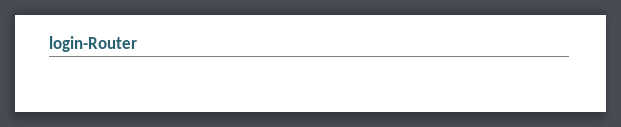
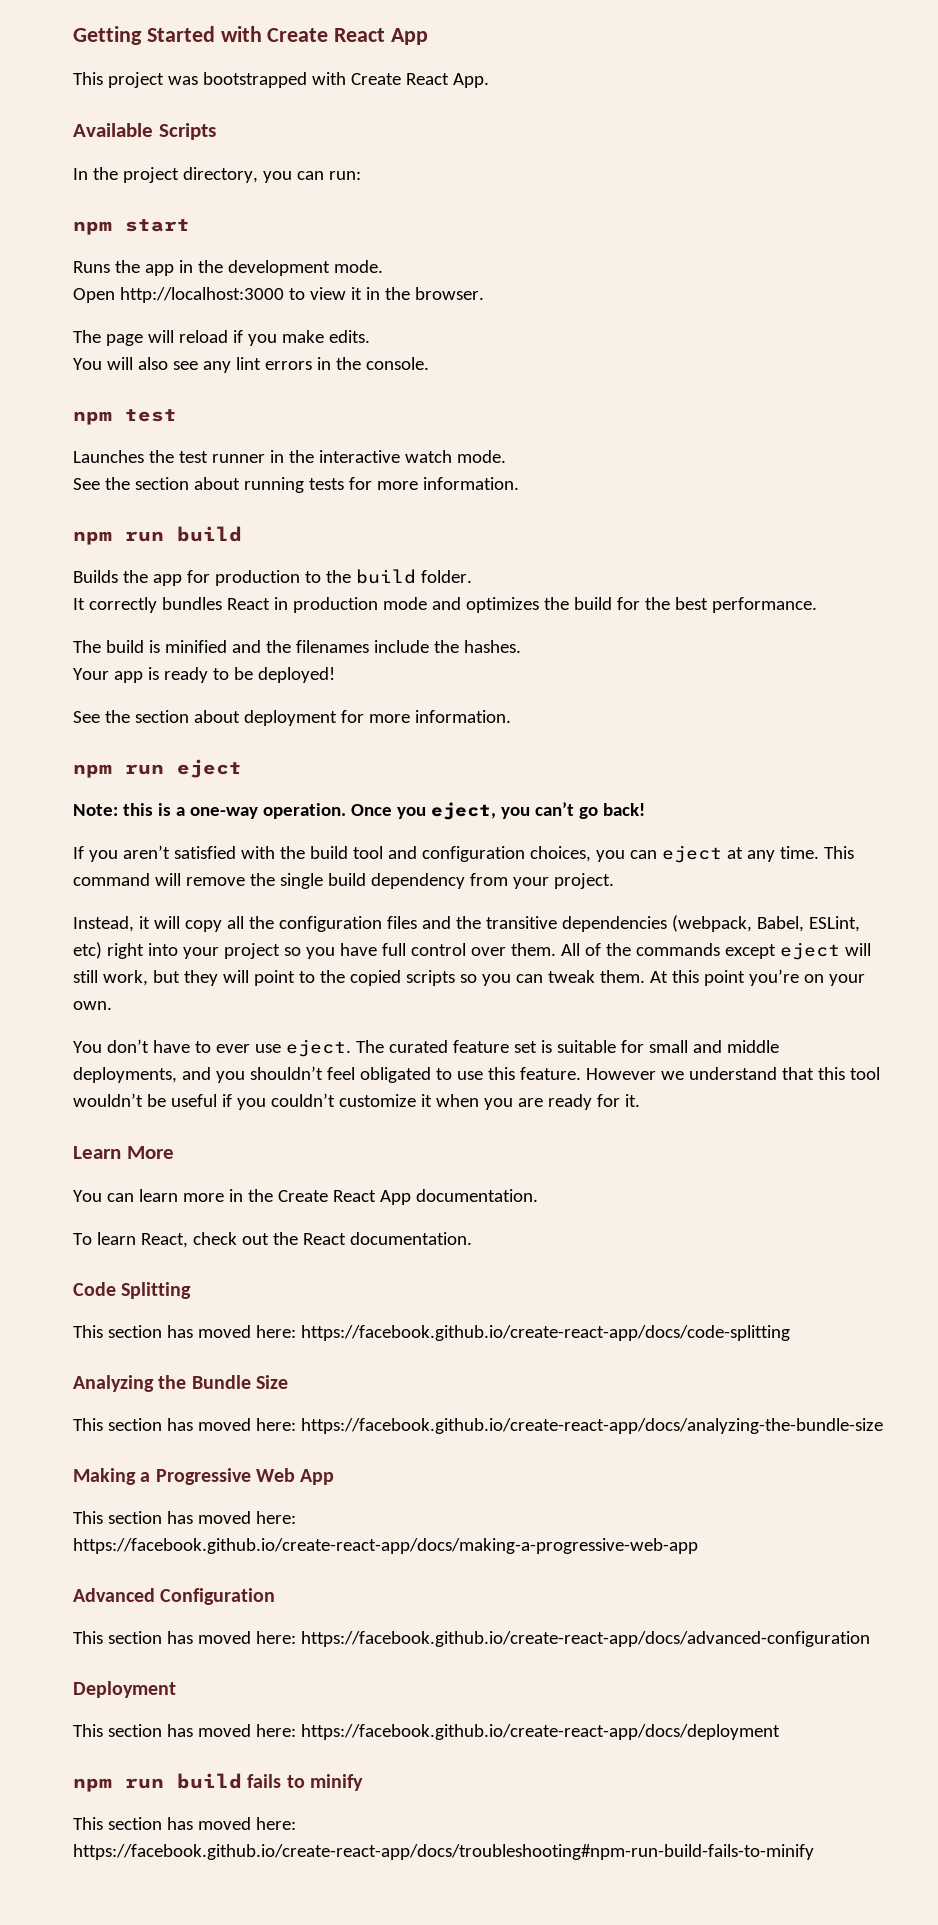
- login-Router
+ Getting Started with Create React App
+ This project was bootstrapped with Create React App.
+ Available Scripts
+ In the project directory, you can run:
+ npm start
+ Runs the app in the development mode.
+ Open http://localhost:3000 to view it in the browser.
+ The page will reload if you make edits.
+ You will also see any lint errors in the console.
+ npm test
+ Launches the test runner in the interactive watch mode.
+ See the section about running tests for more information.
+ npm run build
+ Builds the app for production to the build folder.
+ It correctly bundles React in production mode and optimizes the build for the best performance.
+ The build is minified and the filenames include the hashes.
+ Your app is ready to be deployed!
+ See the section about deployment for more information.
+ npm run eject
+ Note: this is a one-way operation. Once you eject, you can’t go back!
+ If you aren’t satisfied with the build tool and configuration choices, you can eject at any time. This command will remove the single build dependency from your project.
+ Instead, it will copy all the configuration files and the transitive dependencies (webpack, Babel, ESLint, etc) right into your project so you have full control over them. All of the commands except eject will still work, but they will point to the copied scripts so you can tweak them. At this point you’re on your own.
+ You don’t have to ever use eject. The curated feature set is suitable for small and middle deployments, and you shouldn’t feel obligated to use this feature. However we understand that this tool wouldn’t be useful if you couldn’t customize it when you are ready for it.
+ Learn More
+ You can learn more in the Create React App documentation.
+ To learn React, check out the React documentation.
+ Code Splitting
+ This section has moved here: https://facebook.github.io/create-react-app/docs/code-splitting
+ Analyzing the Bundle Size
+ This section has moved here: https://facebook.github.io/create-react-app/docs/analyzing-the-bundle-size
+ Making a Progressive Web App
+ This section has moved here: https://facebook.github.io/create-react-app/docs/making-a-progressive-web-app
+ Advanced Configuration
+ This section has moved here: https://facebook.github.io/create-react-app/docs/advanced-configuration
+ Deployment
+ This section has moved here: https://facebook.github.io/create-react-app/docs/deployment
+ npm run build fails to minify
+ This section has moved here: https://facebook.github.io/create-react-app/docs/troubleshooting#npm-run-build-fails-to-minify

